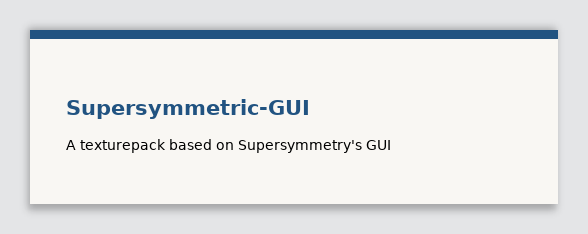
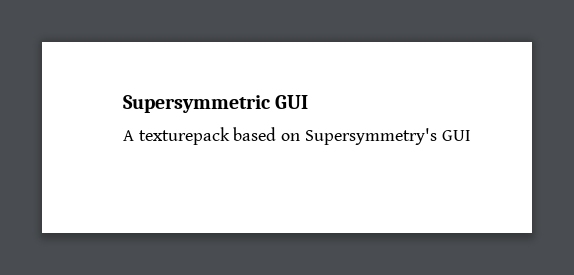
- Supersymmetric-GUI
+ Supersymmetric GUI

